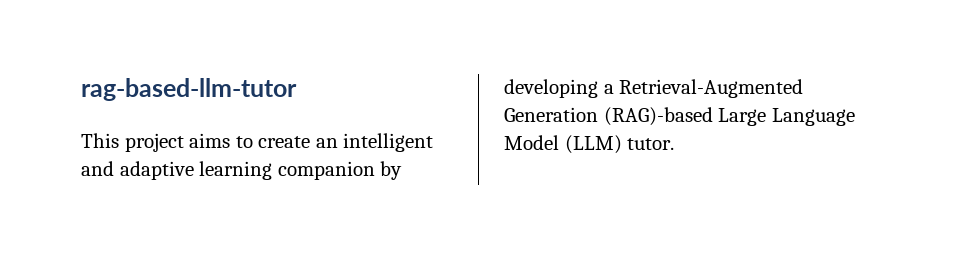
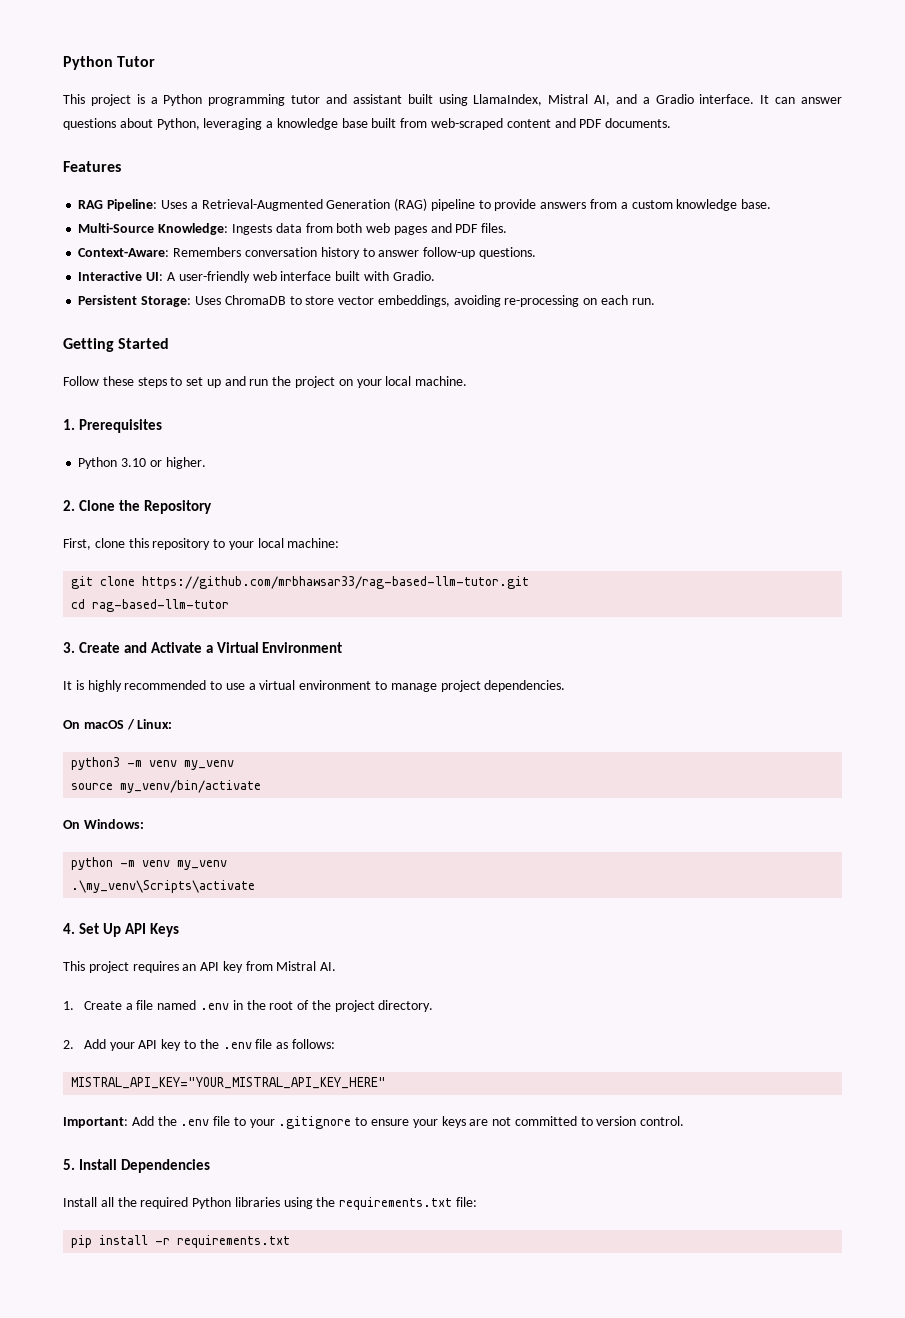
- rag-based-llm-tutor
- This project aims to create an intelligent and adaptive learning companion by developing a Retrieval-Augmented Generation (RAG)-based Large Language Model (LLM) tutor.
+ Python Tutor
+ This project is a Python programming tutor and assistant built using LlamaIndex, Mistral AI, and a Gradio interface. It can answer questions about Python, leveraging a knowledge base built from web-scraped content and PDF documents.
+ Features
+ RAG Pipeline: Uses a Retrieval-Augmented Generation (RAG) pipeline to provide answers from a custom knowledge base.
+ Multi-Source Knowledge: Ingests data from both web pages and PDF files.
+ Context-Aware: Remembers conversation history to answer follow-up questions.
+ Interactive UI: A user-friendly web interface built with Gradio.
+ Persistent Storage: Uses ChromaDB to store vector embeddings, avoiding re-processing on each run.
+ Getting Started
+ Follow these steps to set up and run the project on your local machine.
+ 1. Prerequisites
+ Python 3.10 or higher.
+ 2. Clone the Repository
+ First, clone this repository to your local machine:
+ git clone https://github.com/mrbhawsar33/rag-based-llm-tutor.git
+ cd rag-based-llm-tutor
+ 3. Create and Activate a Virtual Environment
+ It is highly recommended to use a virtual environment to manage project dependencies.
+ On macOS / Linux:
+ python3 -m venv my_venv
+ source my_venv/bin/activate
+ On Windows:
+ python -m venv my_venv
+ .\my_venv\Scripts\activate
+ 4. Set Up API Keys
+ This project requires an API key from Mistral AI.
+ 1. Create a file named .env in the root of the project directory.
+ 2. Add your API key to the .env file as follows:
+ MISTRAL_API_KEY="YOUR_MISTRAL_API_KEY_HERE"
+ Important: Add the .env file to your .gitignore to ensure your keys are not committed to version control.
+ 5. Install Dependencies
+ Install all the required Python libraries using the requirements.txt file:
+ pip install -r requirements.txt

